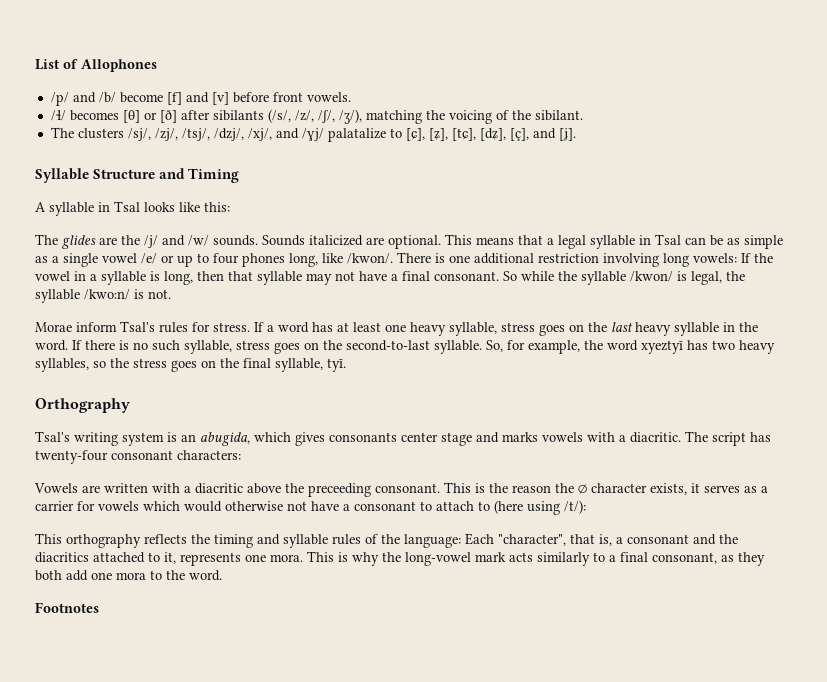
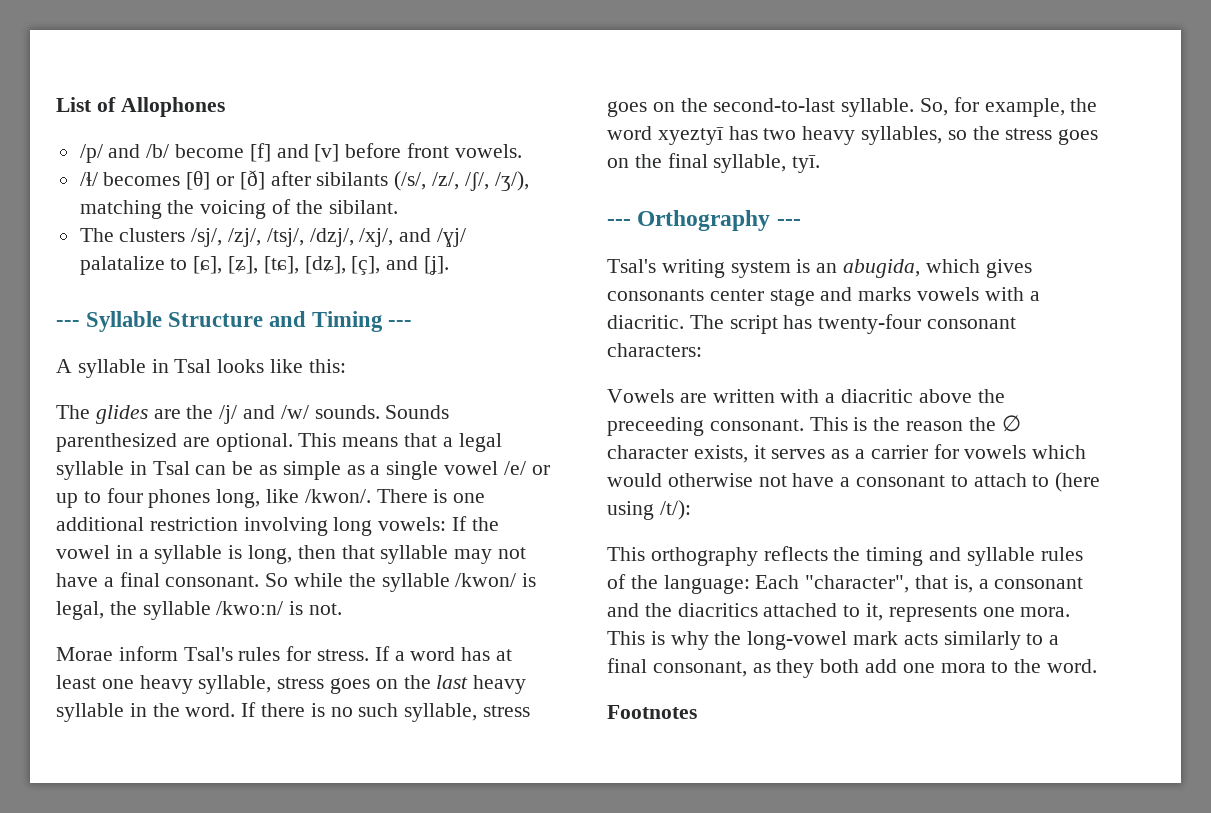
- Syllable Structure and Timing
+ --- Syllable Structure and Timing ---
- Sounds italicized are optional.
+ Sounds parenthesized are optional.
- Orthography
+ --- Orthography ---

